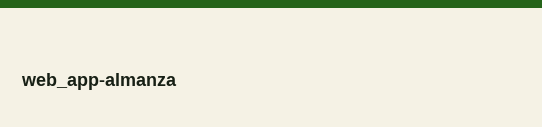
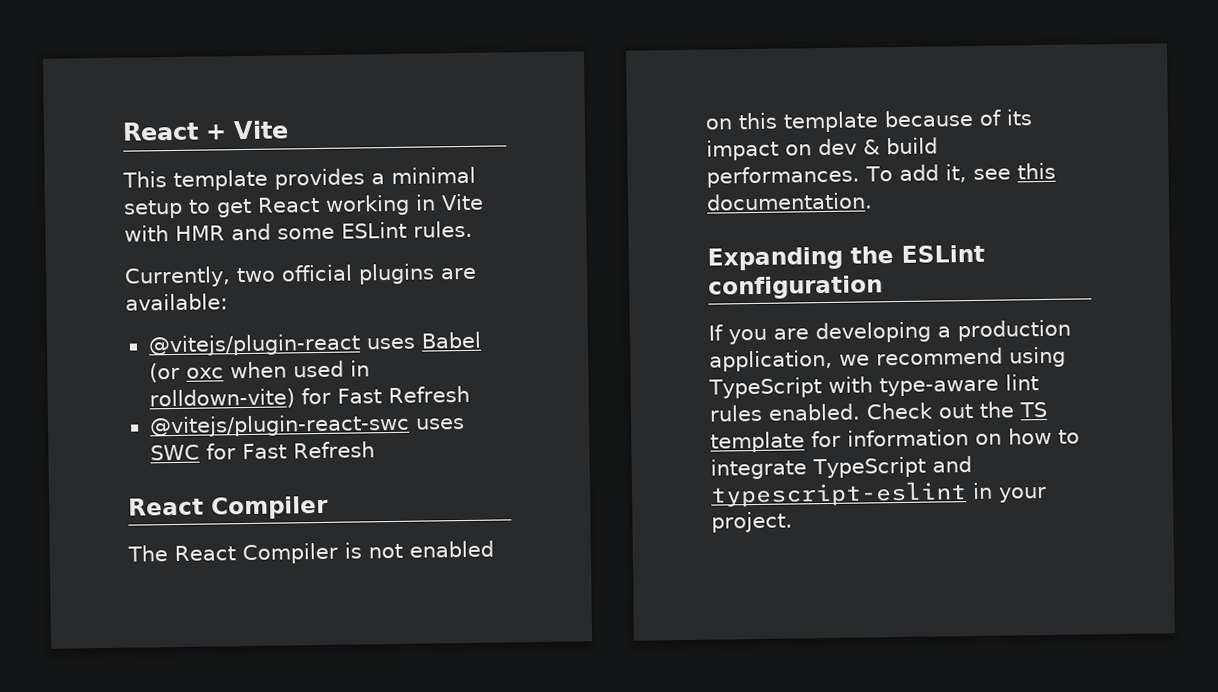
- web_app-almanza
+ React + Vite
+ This template provides a minimal setup to get React working in Vite with HMR and some ESLint rules.
+ Currently, two official plugins are available:
+ @vitejs/plugin-react uses Babel (or oxc when used in rolldown-vite) for Fast Refresh
+ @vitejs/plugin-react-swc uses SWC for Fast Refresh
+ React Compiler
+ The React Compiler is not enabled on this template because of its impact on dev & build performances. To add it, see this documentation.
+ Expanding the ESLint configuration
+ If you are developing a production application, we recommend using TypeScript with type-aware lint rules enabled. Check out the TS template for information on how to integrate TypeScript and typescript-eslint in your project.

